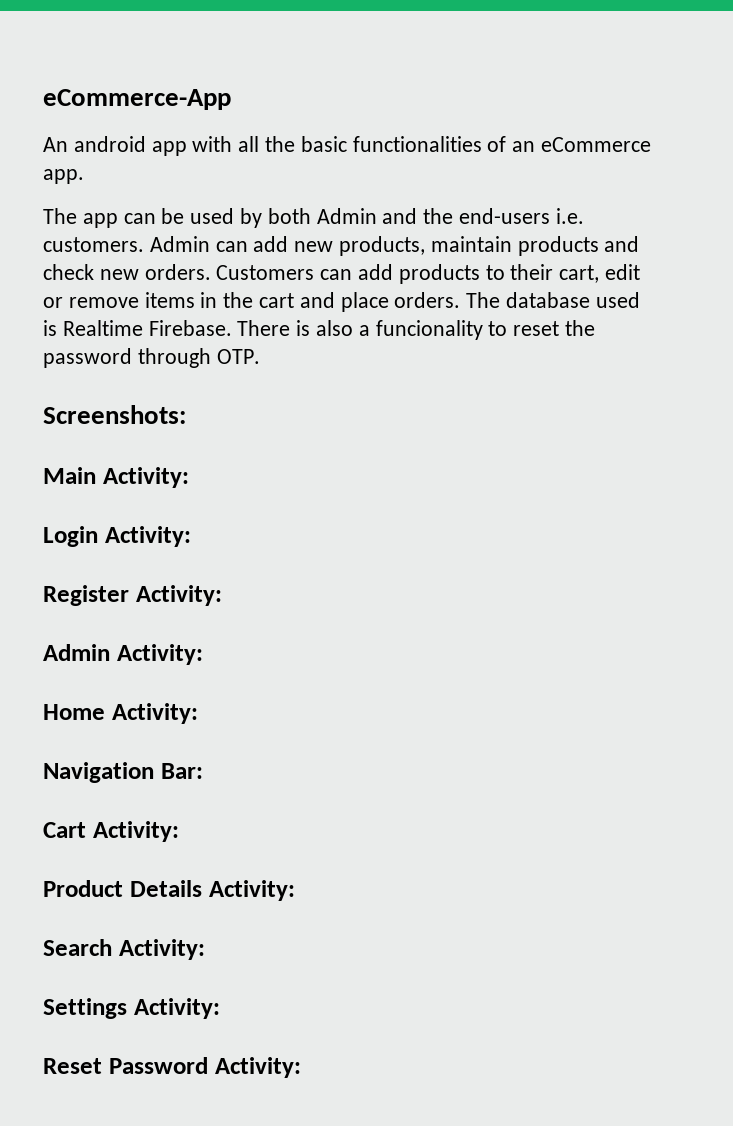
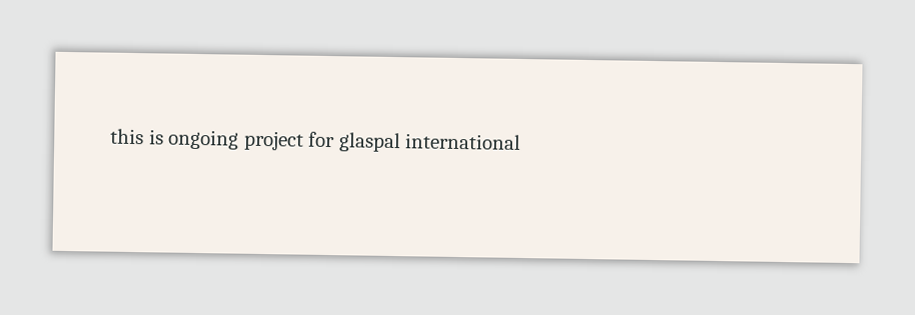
- eCommerce-App
- An android app with all the basic functionalities of an eCommerce app.
- The app can be used by both Admin and the end-users i.e. customers. Admin can add new products, maintain products and check new orders. Customers can add products to their cart, edit or remove items in the cart and place orders. The database used is Realtime Firebase. There is also a funcionality to reset the password through OTP.
- Screenshots:
- Main Activity:
- Login Activity:
- Register Activity:
- Admin Activity:
- Home Activity:
- Navigation Bar:
- Cart Activity:
- Product Details Activity:
- Search Activity:
- Settings Activity:
- Reset Password Activity:
+ this is ongoing project for glaspal international

